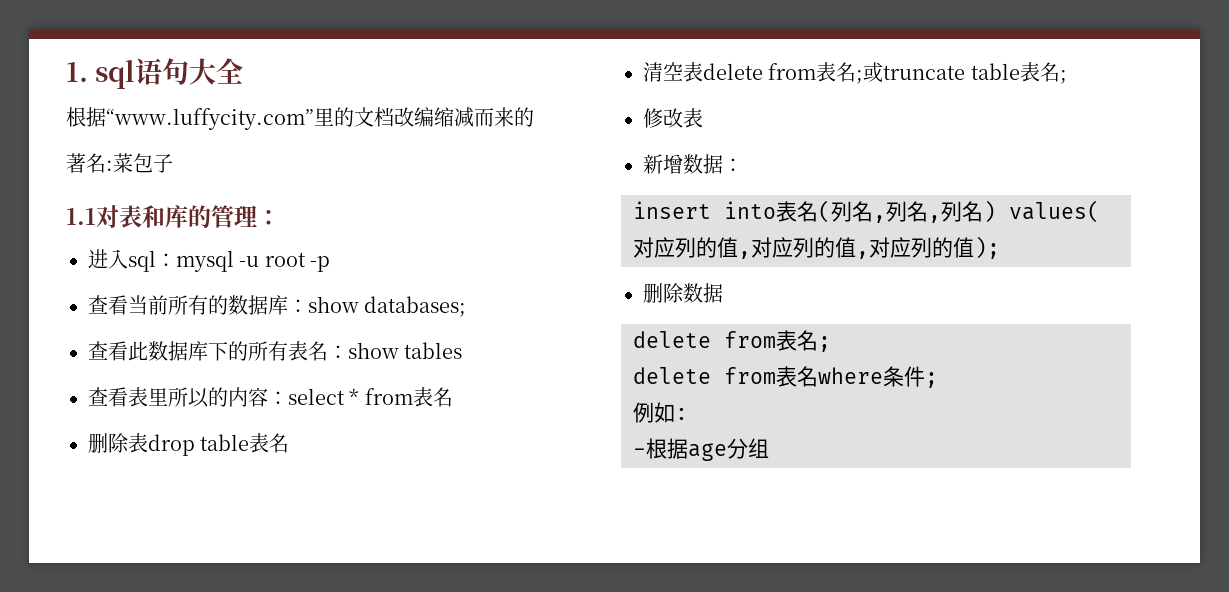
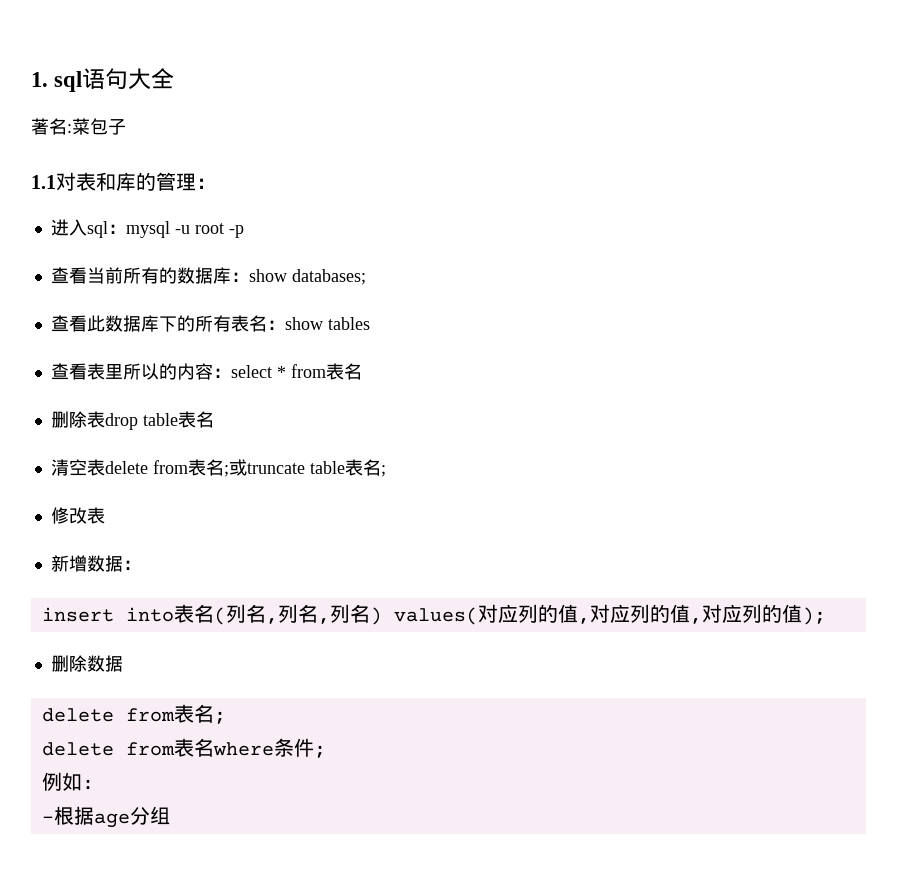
- 根据“www.luffycity.com”里的文档改编缩减而来的

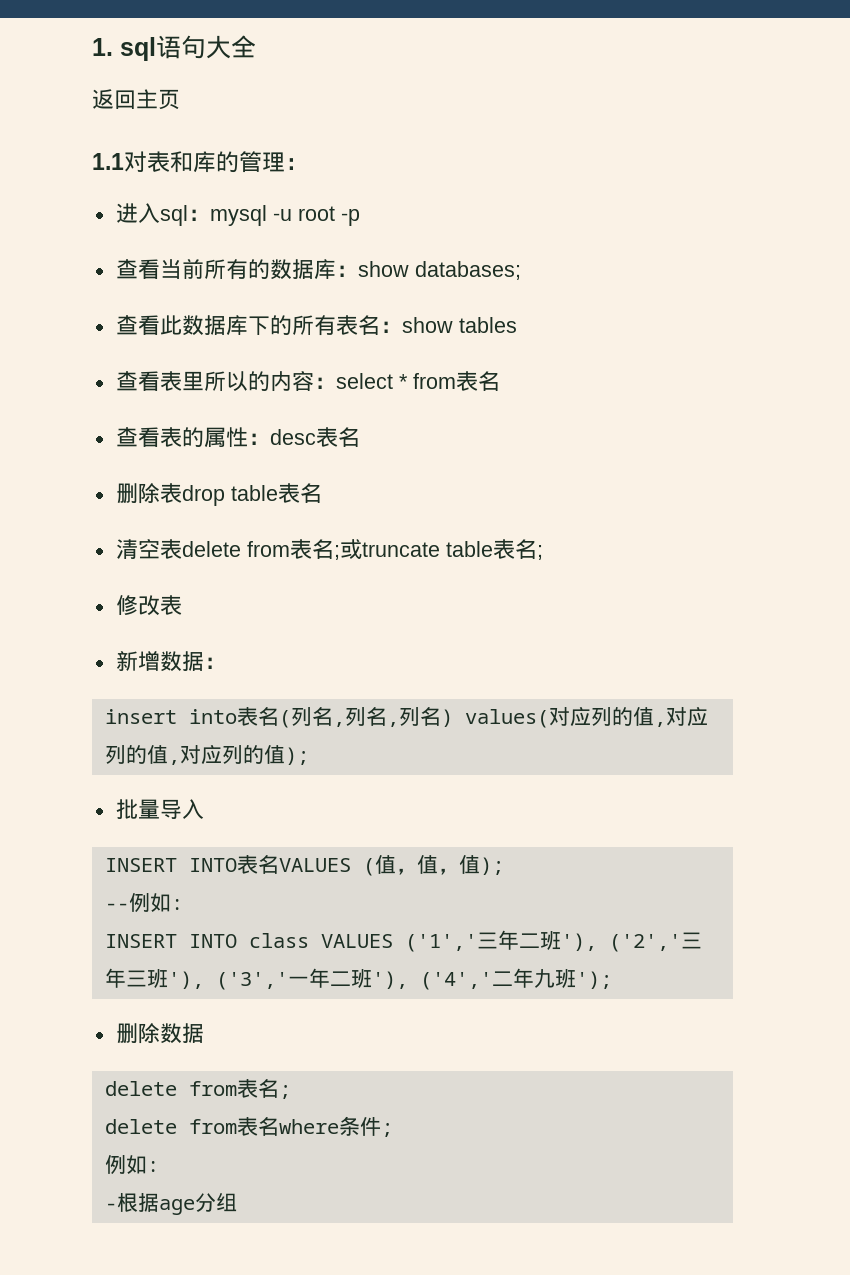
- 著名:菜包子
+ 返回主页
+ 查看表的属性：desc表名
+ 批量导入
+ INSERT INTO表名VALUES (值，值，值);
+ --例如:
+ INSERT INTO class VALUES ('1','三年二班'), ('2','三年三班'), ('3','一年二班'), ('4','二年九班');

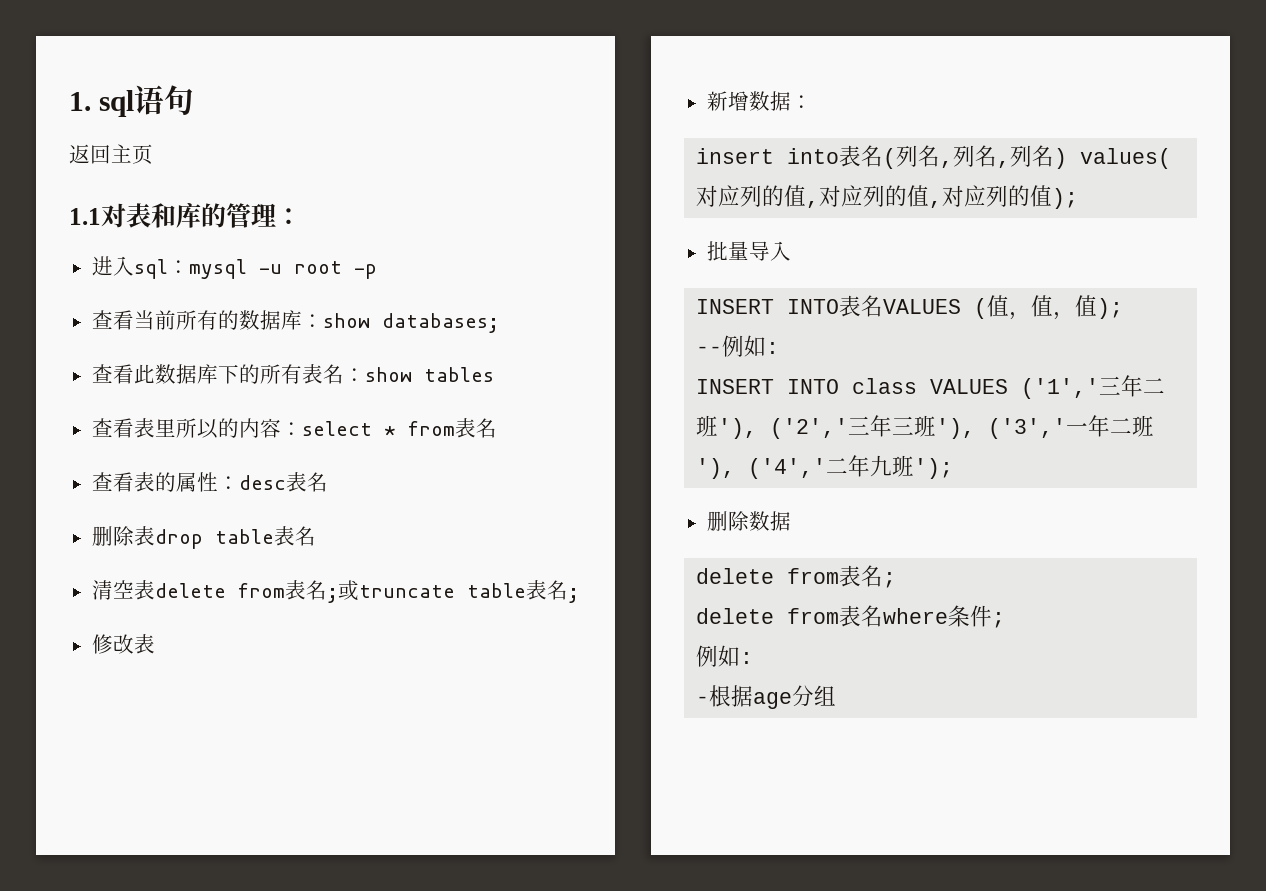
- 1. sql语句大全
+ 1. sql语句

